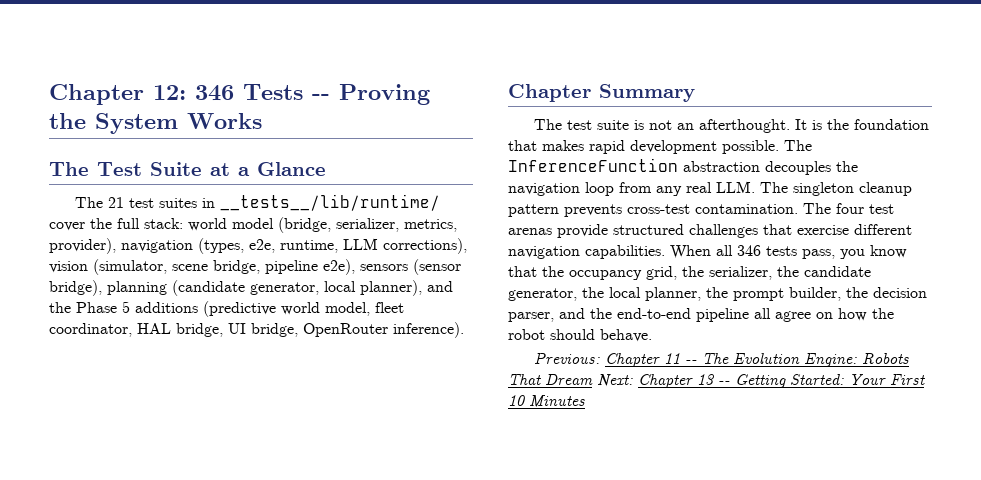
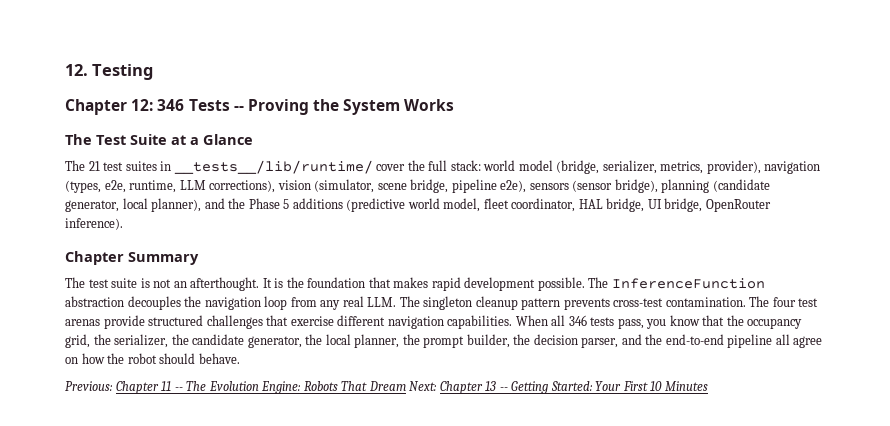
+ 12. Testing

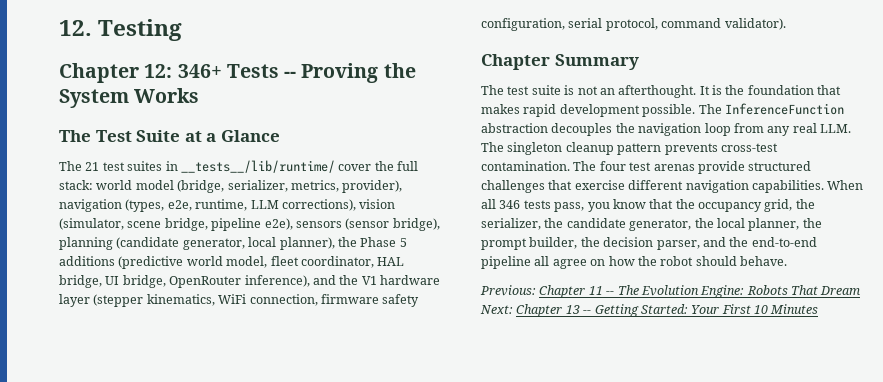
- Chapter 12: 346 Tests -- Proving the System Works
+ Chapter 12: 346+ Tests -- Proving the System Works
- The 21 test suites in __tests__/lib/runtime/ cover the full stack: world model (bridge, serializer, metrics, provider), navigation (types, e2e, runtime, LLM corrections), vision (simulator, scene bridge, pipeline e2e), sensors (sensor bridge), planning (candidate generator, local planner), and the Phase 5 additions (predictive world model, fleet coordinator, HAL bridge, UI bridge, OpenRouter inference).
+ The 21 test suites in __tests__/lib/runtime/ cover the full stack: world model (bridge, serializer, metrics, provider), navigation (types, e2e, runtime, LLM corrections), vision (simulator, scene bridge, pipeline e2e), sensors (sensor bridge), planning (candidate generator, local planner), the Phase 5 additions (predictive world model, fleet coordinator, HAL bridge, UI bridge, OpenRouter inference), and the V1 hardware layer (stepper kinematics, WiFi connection, firmware safety configuration, serial protocol, command validator).

